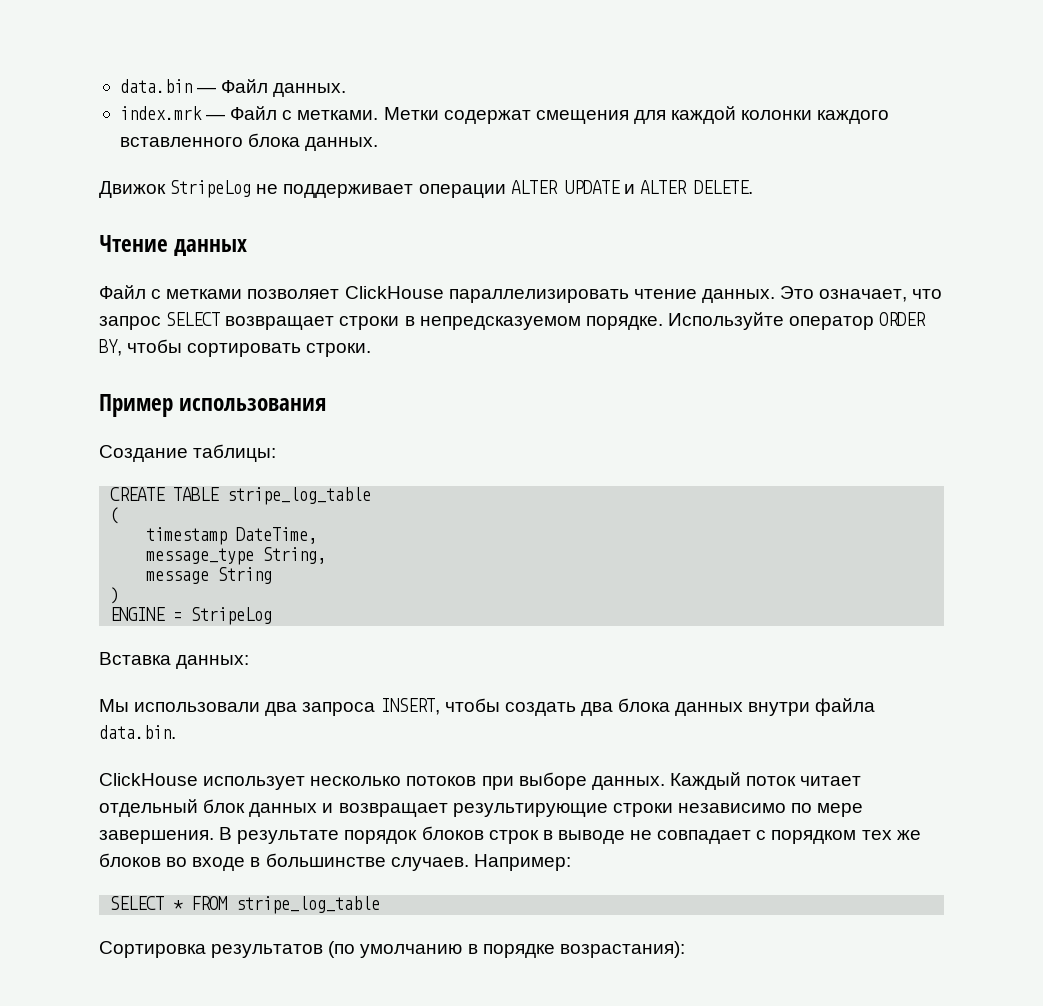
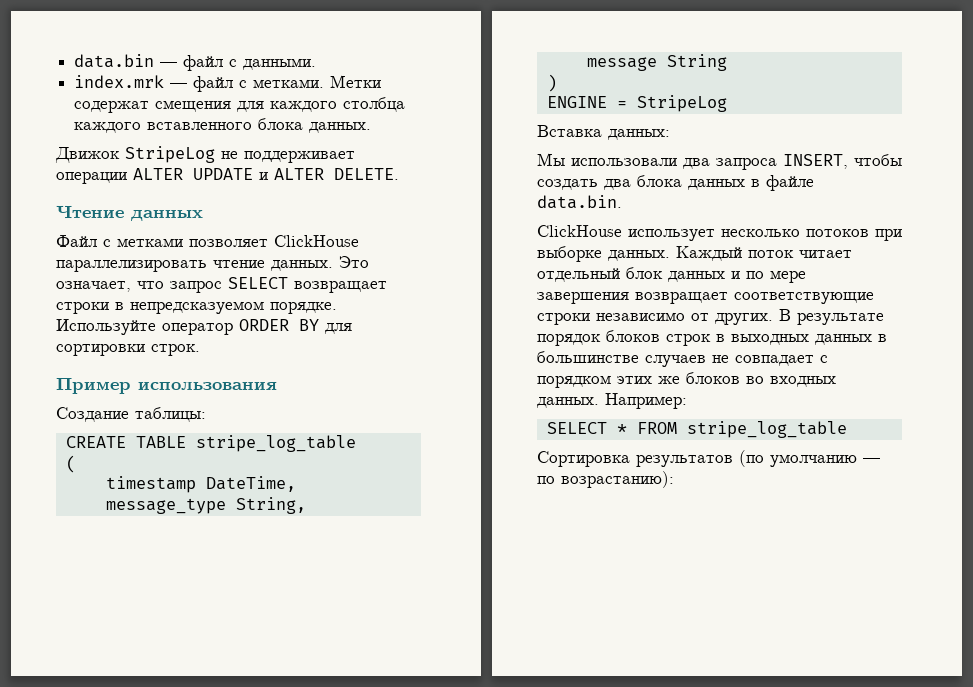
- data.bin — Файл данных.
+ data.bin — файл с данными.
- index.mrk — Файл с метками.
+ index.mrk — файл с метками.
- Метки содержат смещения для каждой колонки каждого вставленного блока данных.
+ Метки содержат смещения для каждого столбца каждого вставленного блока данных.
- Используйте оператор ORDER BY, чтобы сортировать строки.
+ Используйте оператор ORDER BY для сортировки строк.
- Мы использовали два запроса INSERT, чтобы создать два блока данных внутри файла data.bin.
+ Мы использовали два запроса INSERT, чтобы создать два блока данных в файле data.bin.
- ClickHouse использует несколько потоков при выборе данных.
+ ClickHouse использует несколько потоков при выборке данных.
- Каждый поток читает отдельный блок данных и возвращает результирующие строки независимо по мере завершения.
+ Каждый поток читает отдельный блок данных и по мере завершения возвращает соответствующие строки независимо от других.
- В результате порядок блоков строк в выводе не совпадает с порядком тех же блоков во входе в большинстве случаев.
+ В результате порядок блоков строк в выходных данных в большинстве случаев не совпадает с порядком этих же блоков во входных данных.
- Сортировка результатов (по умолчанию в порядке возрастания):
+ Сортировка результатов (по умолчанию — по возрастанию):

